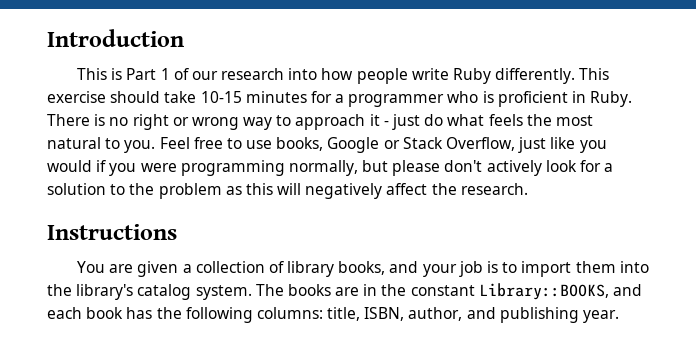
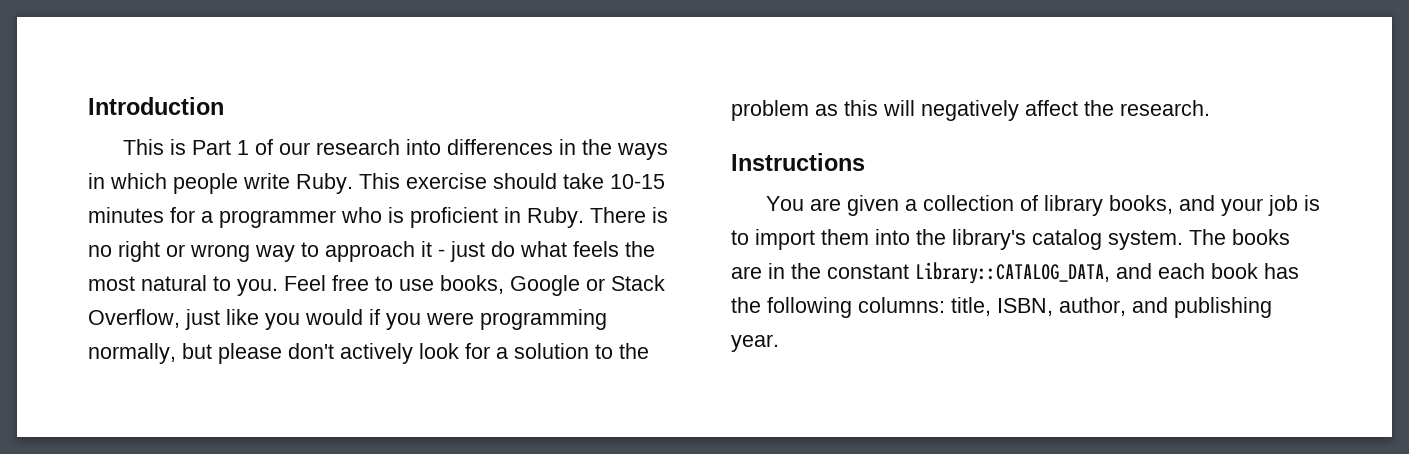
- This is Part 1 of our research into how people write Ruby differently.
+ This is Part 1 of our research into differences in the ways in which people write Ruby.
- The books are in the constant Library::BOOKS, and each book has the following columns: title, ISBN, author, and publishing year.
+ The books are in the constant Library::CATALOG_DATA, and each book has the following columns: title, ISBN, author, and publishing year.

